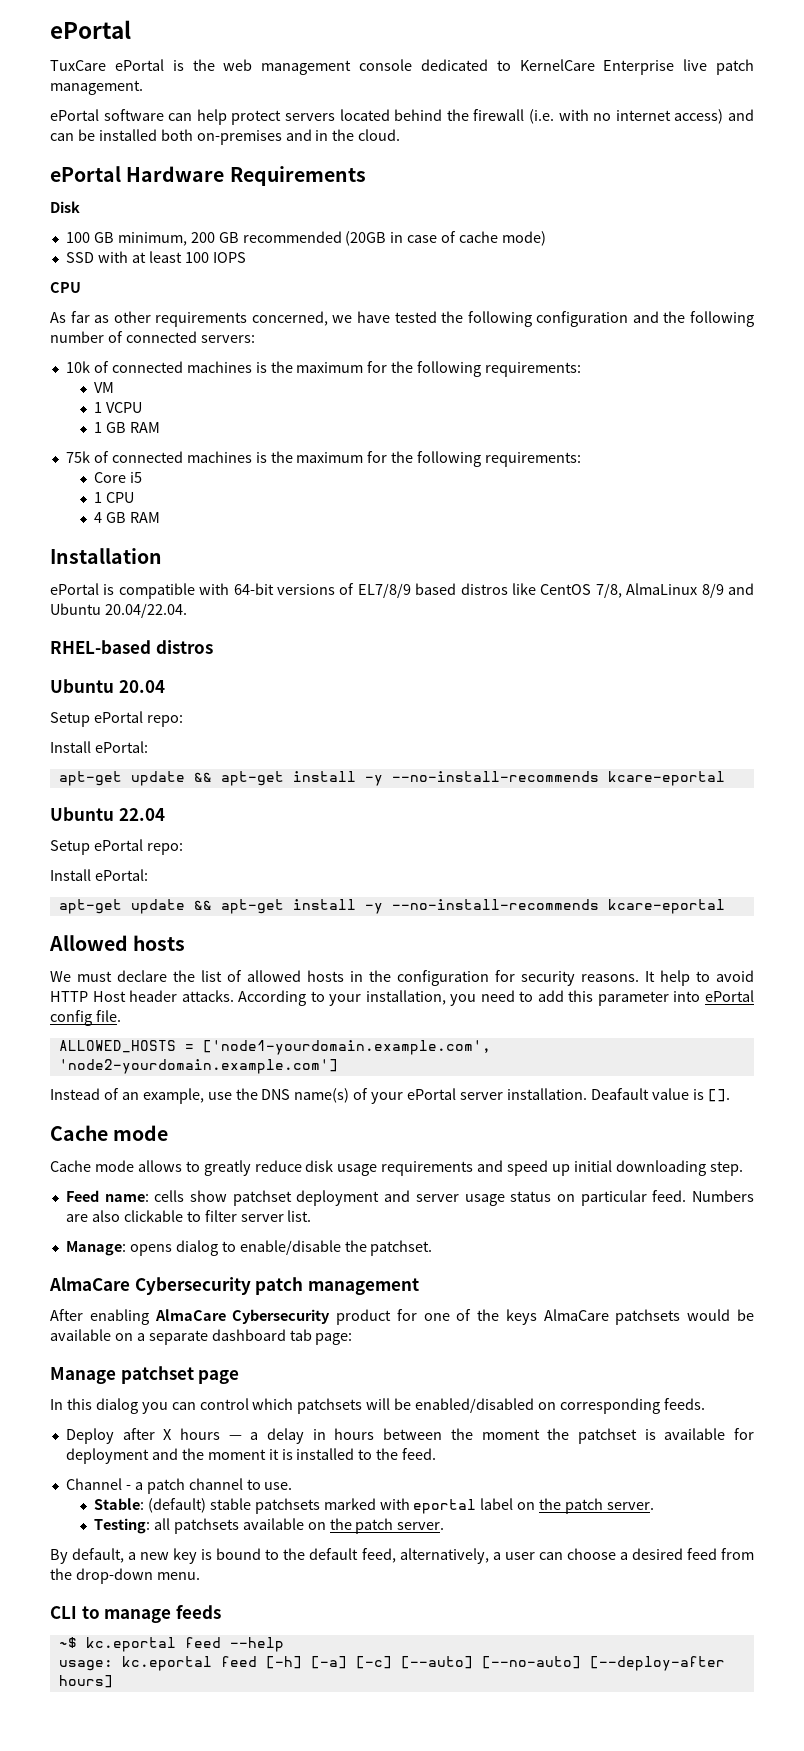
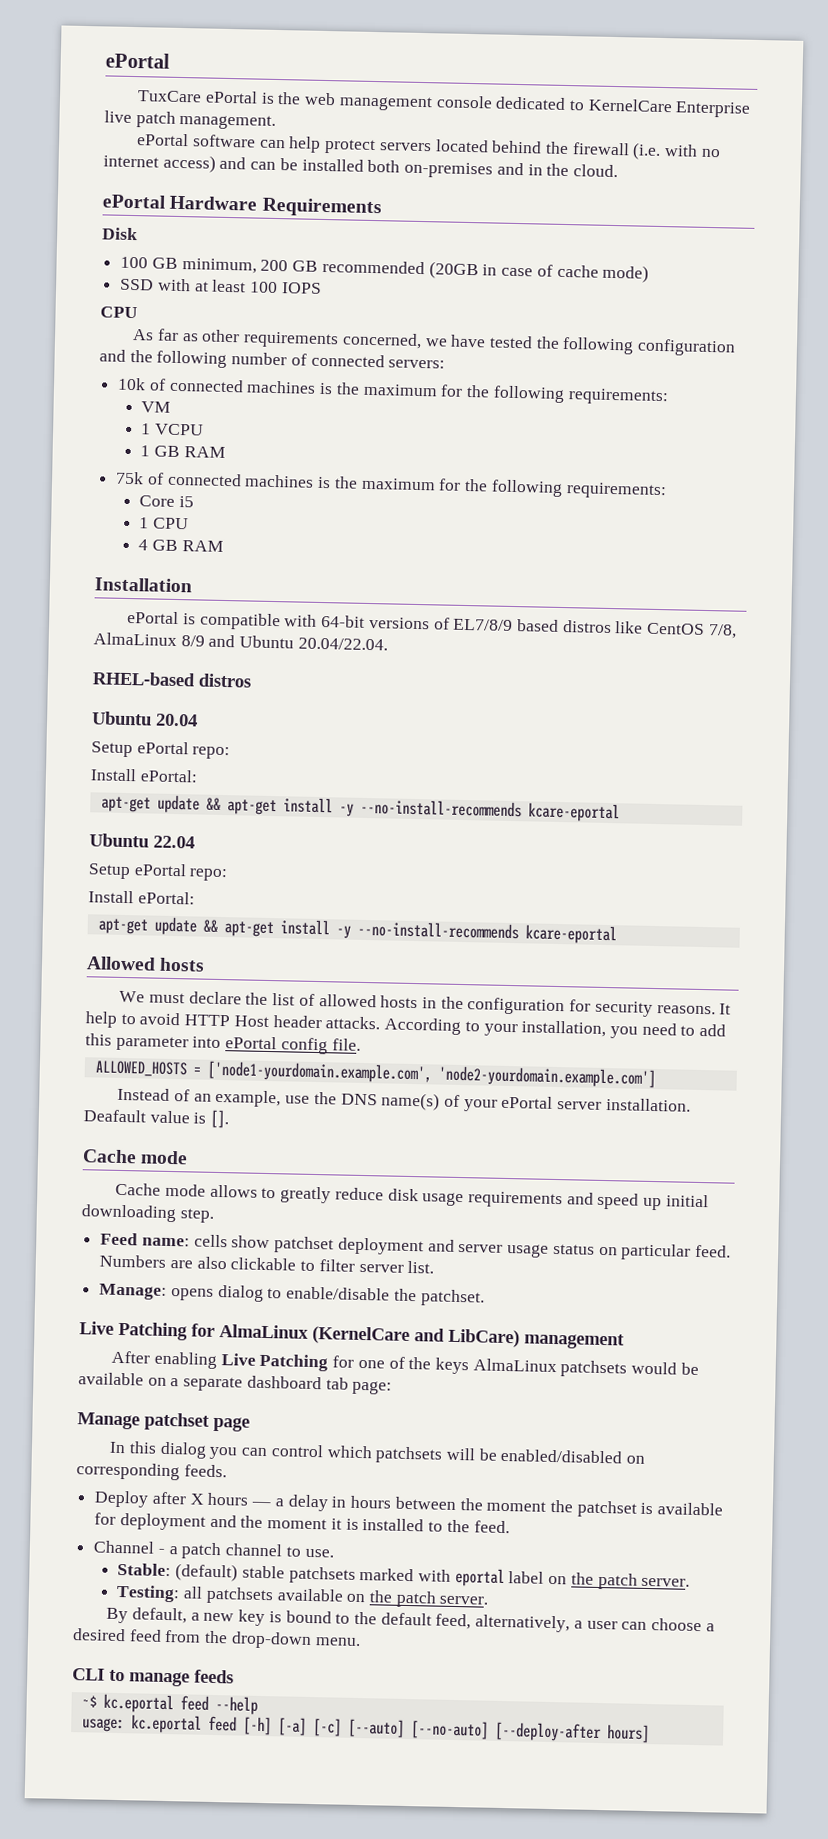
- AlmaCare Cybersecurity patch management
+ Live Patching for AlmaLinux (KernelCare and LibCare) management
- After enabling AlmaCare Cybersecurity product for one of the keys AlmaCare patchsets would be available on a separate dashboard tab page:
+ After enabling Live Patching for one of the keys AlmaLinux patchsets would be available on a separate dashboard tab page:

